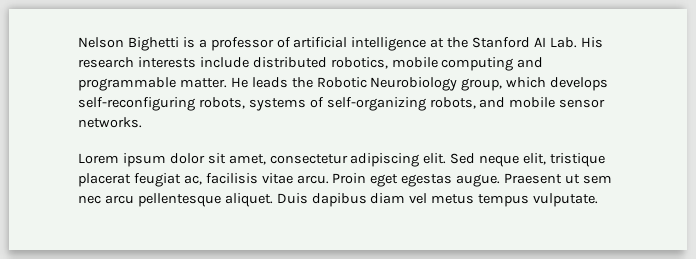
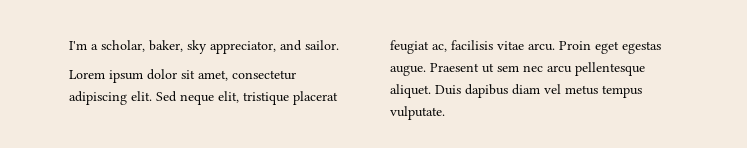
- Nelson Bighetti is a professor of artificial intelligence at the Stanford AI Lab. His research interests include distributed robotics, mobile computing and programmable matter. He leads the Robotic Neurobiology group, which develops self-reconfiguring robots, systems of self-organizing robots, and mobile sensor networks.
+ I'm a scholar, baker, sky appreciator, and sailor.

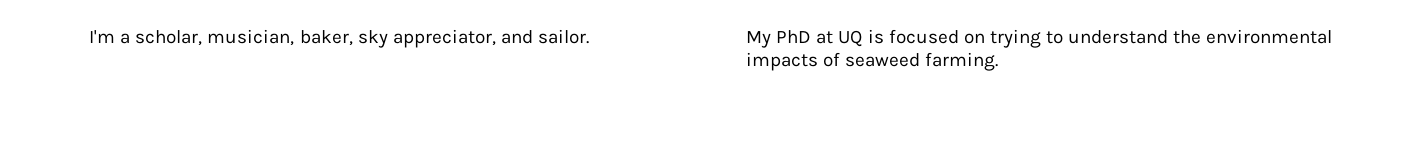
- I'm a scholar, baker, sky appreciator, and sailor.
+ I'm a scholar, musician, baker, sky appreciator, and sailor.
- Lorem ipsum dolor sit amet, consectetur adipiscing elit. Sed neque elit, tristique placerat feugiat ac, facilisis vitae arcu. Proin eget egestas augue. Praesent ut sem nec arcu pellentesque aliquet. Duis dapibus diam vel metus tempus vulputate.
+ My PhD at UQ is focused on trying to understand the environmental impacts of seaweed farming.

